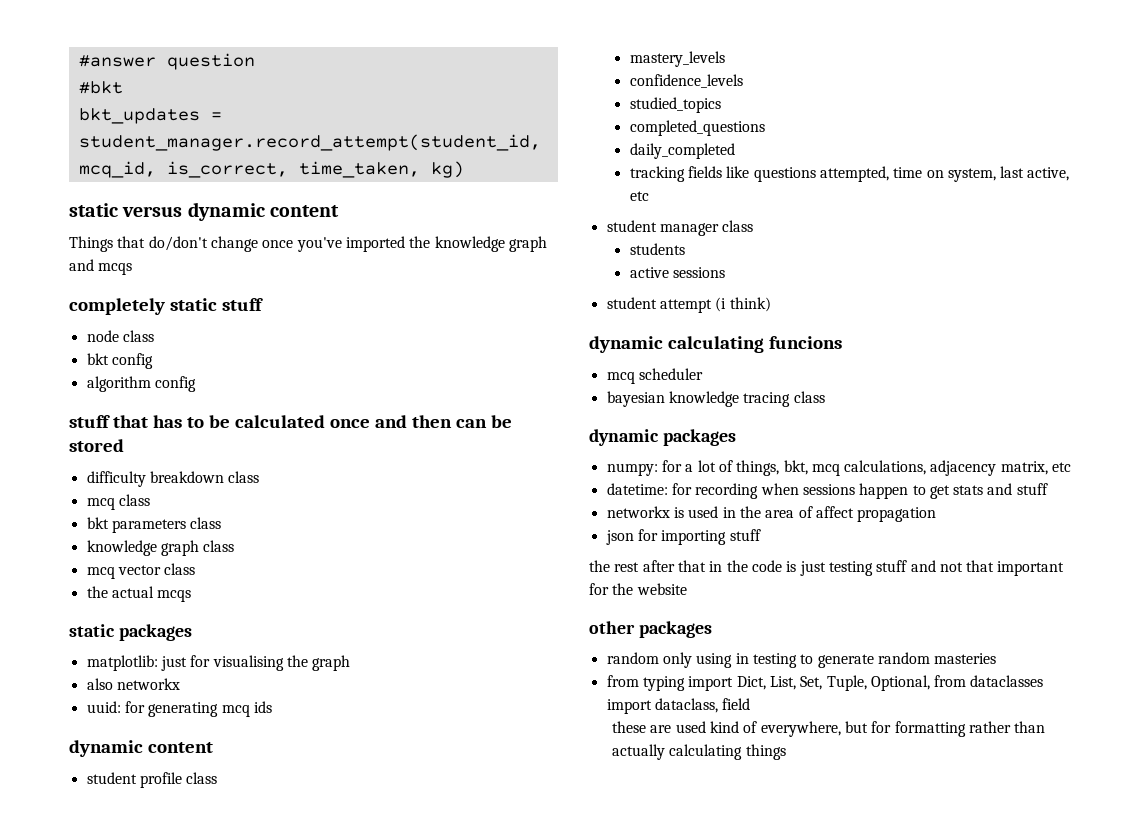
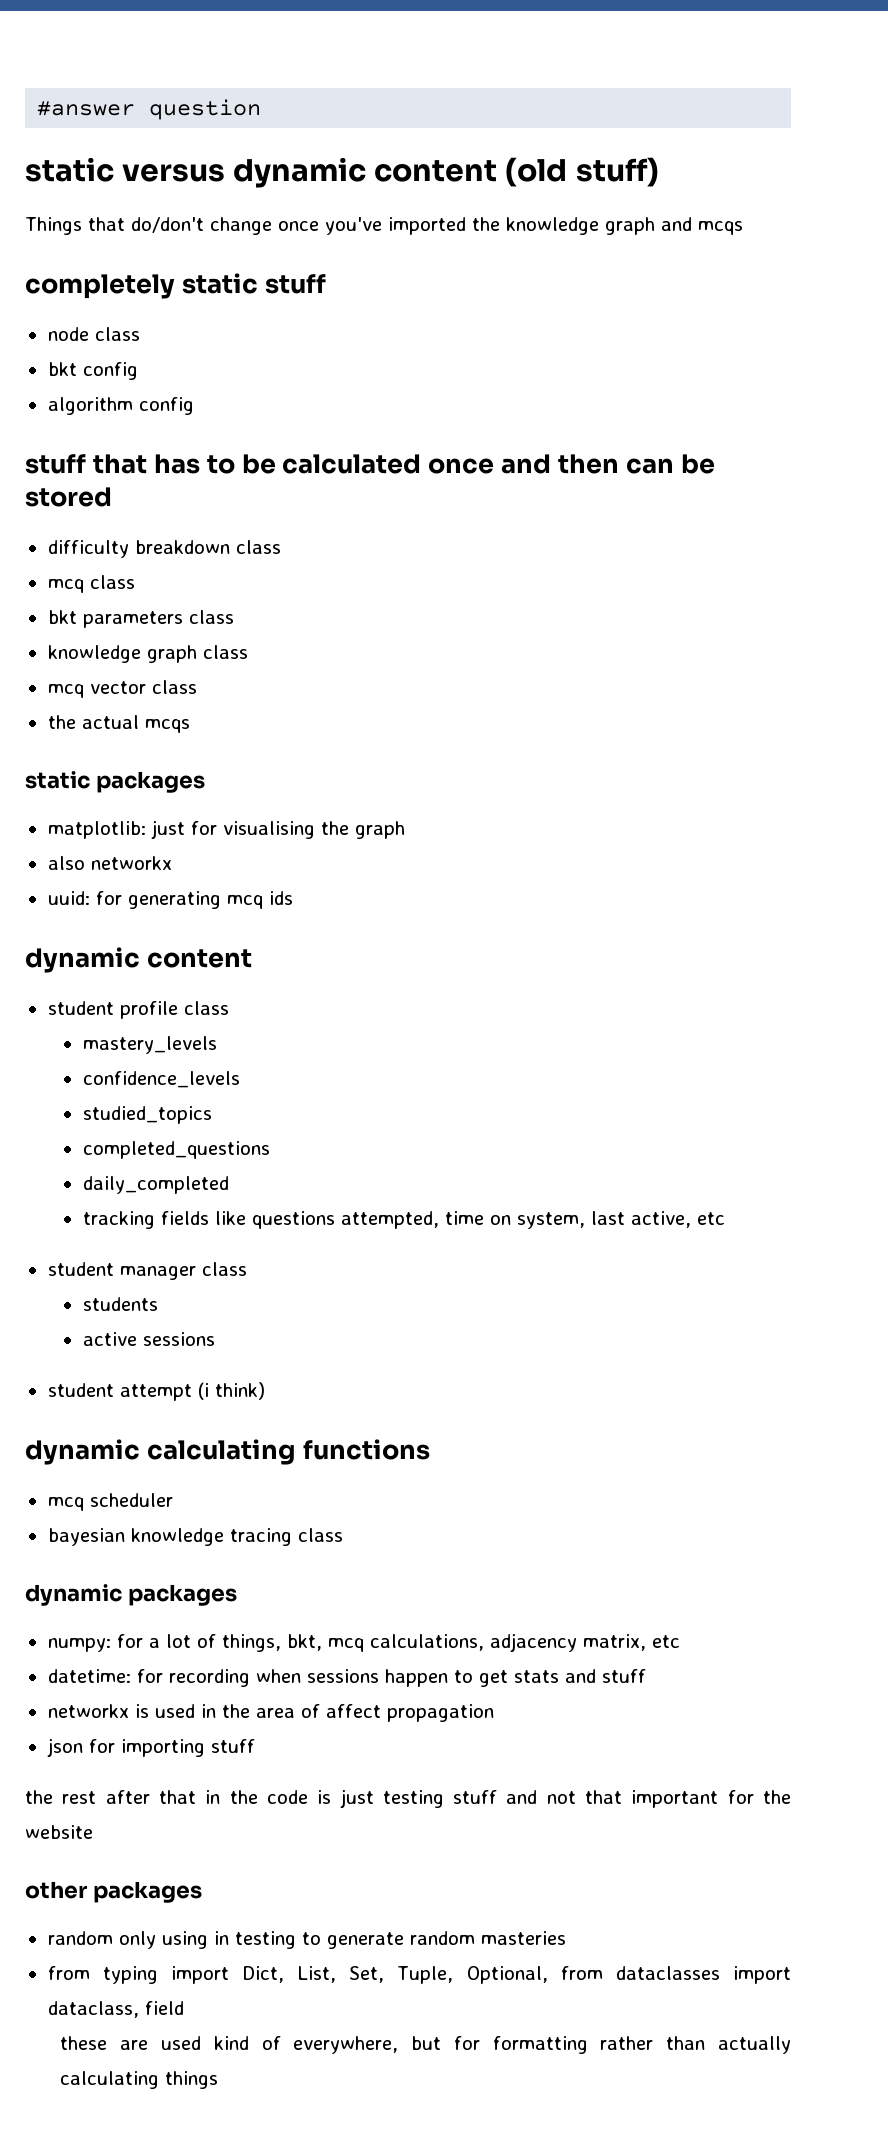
- #bkt
- bkt_updates = student_manager.record_attempt(student_id, mcq_id, is_correct, time_taken, kg)
- static versus dynamic content
+ static versus dynamic content (old stuff)
- dynamic calculating funcions
+ dynamic calculating functions

